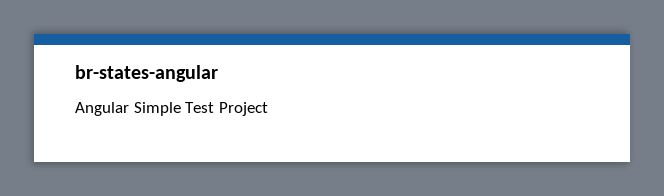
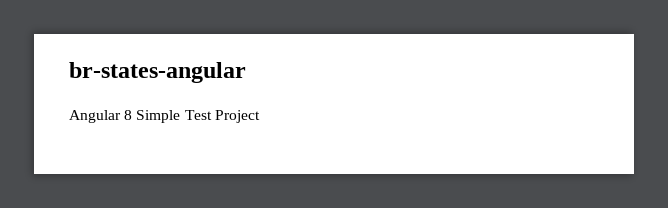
- Angular Simple Test Project
+ Angular 8 Simple Test Project

